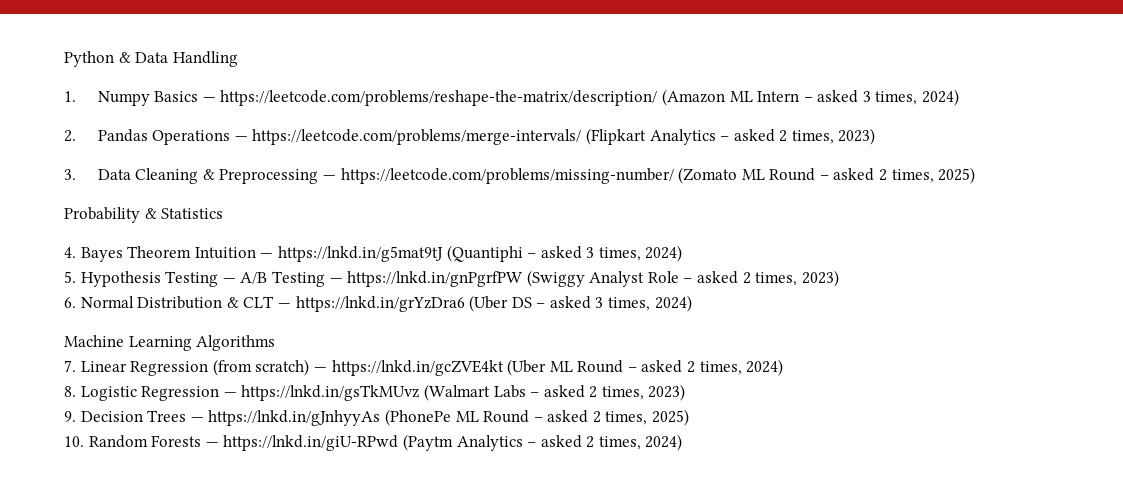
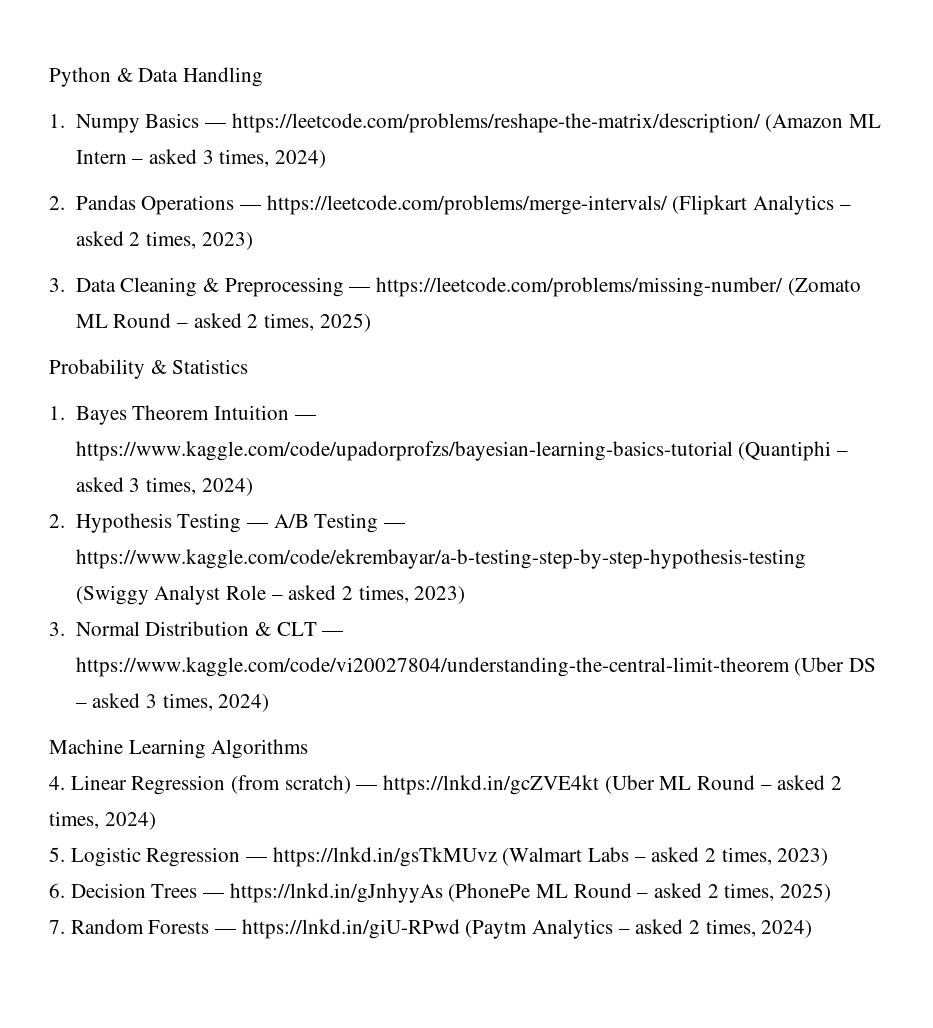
- 4. Bayes Theorem Intuition — https://lnkd.in/g5mat9tJ (Quantiphi – asked 3 times, 2024)
+ 1. Bayes Theorem Intuition — https://www.kaggle.com/code/upadorprofzs/bayesian-learning-basics-tutorial (Quantiphi – asked 3 times, 2024)
- 5. Hypothesis Testing — A/B Testing — https://lnkd.in/gnPgrfPW (Swiggy Analyst Role – asked 2 times, 2023)
+ 2. Hypothesis Testing — A/B Testing — https://www.kaggle.com/code/ekrembayar/a-b-testing-step-by-step-hypothesis-testing (Swiggy Analyst Role – asked 2 times, 2023)
- 6. Normal Distribution & CLT — https://lnkd.in/grYzDra6 (Uber DS – asked 3 times, 2024)
+ 3. Normal Distribution & CLT — https://www.kaggle.com/code/vi20027804/understanding-the-central-limit-theorem (Uber DS – asked 3 times, 2024)
- 7. Linear Regression (from scratch) — https://lnkd.in/gcZVE4kt (Uber ML Round – asked 2 times, 2024)
+ 4. Linear Regression (from scratch) — https://lnkd.in/gcZVE4kt (Uber ML Round – asked 2 times, 2024)
- 8. Logistic Regression — https://lnkd.in/gsTkMUvz (Walmart Labs – asked 2 times, 2023)
+ 5. Logistic Regression — https://lnkd.in/gsTkMUvz (Walmart Labs – asked 2 times, 2023)
- 9. Decision Trees — https://lnkd.in/gJnhyyAs (PhonePe ML Round – asked 2 times, 2025)
+ 6. Decision Trees — https://lnkd.in/gJnhyyAs (PhonePe ML Round – asked 2 times, 2025)
- 10. Random Forests — https://lnkd.in/giU-RPwd (Paytm Analytics – asked 2 times, 2024)
+ 7. Random Forests — https://lnkd.in/giU-RPwd (Paytm Analytics – asked 2 times, 2024)

